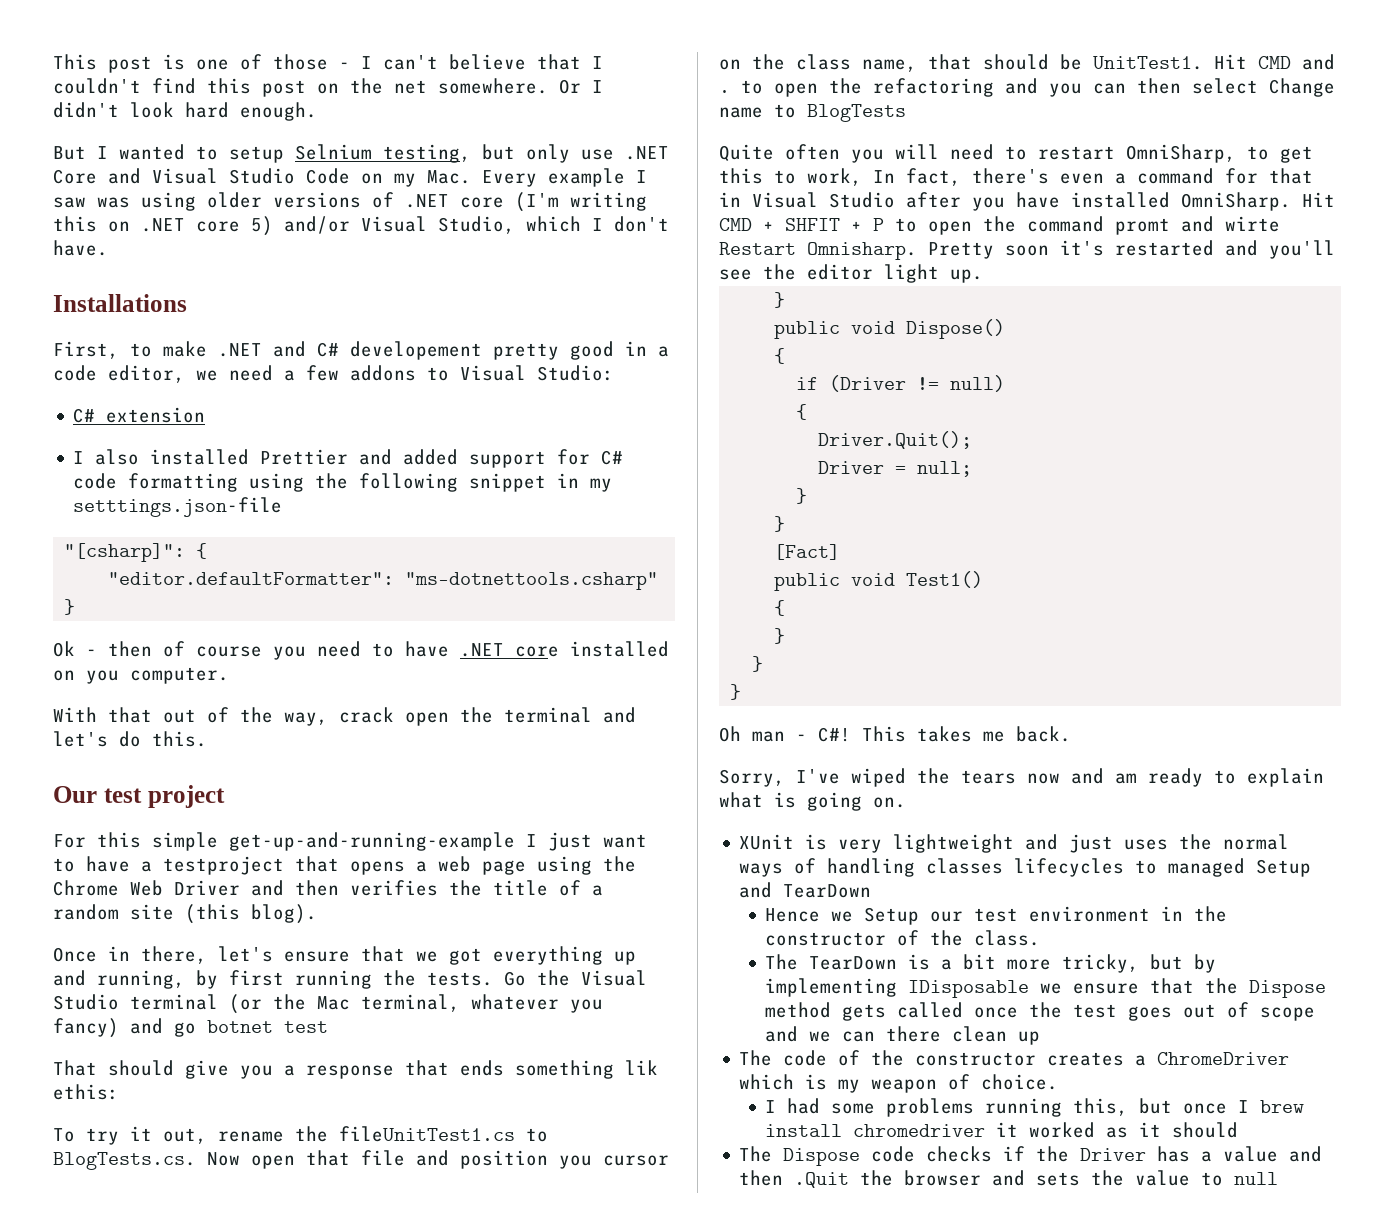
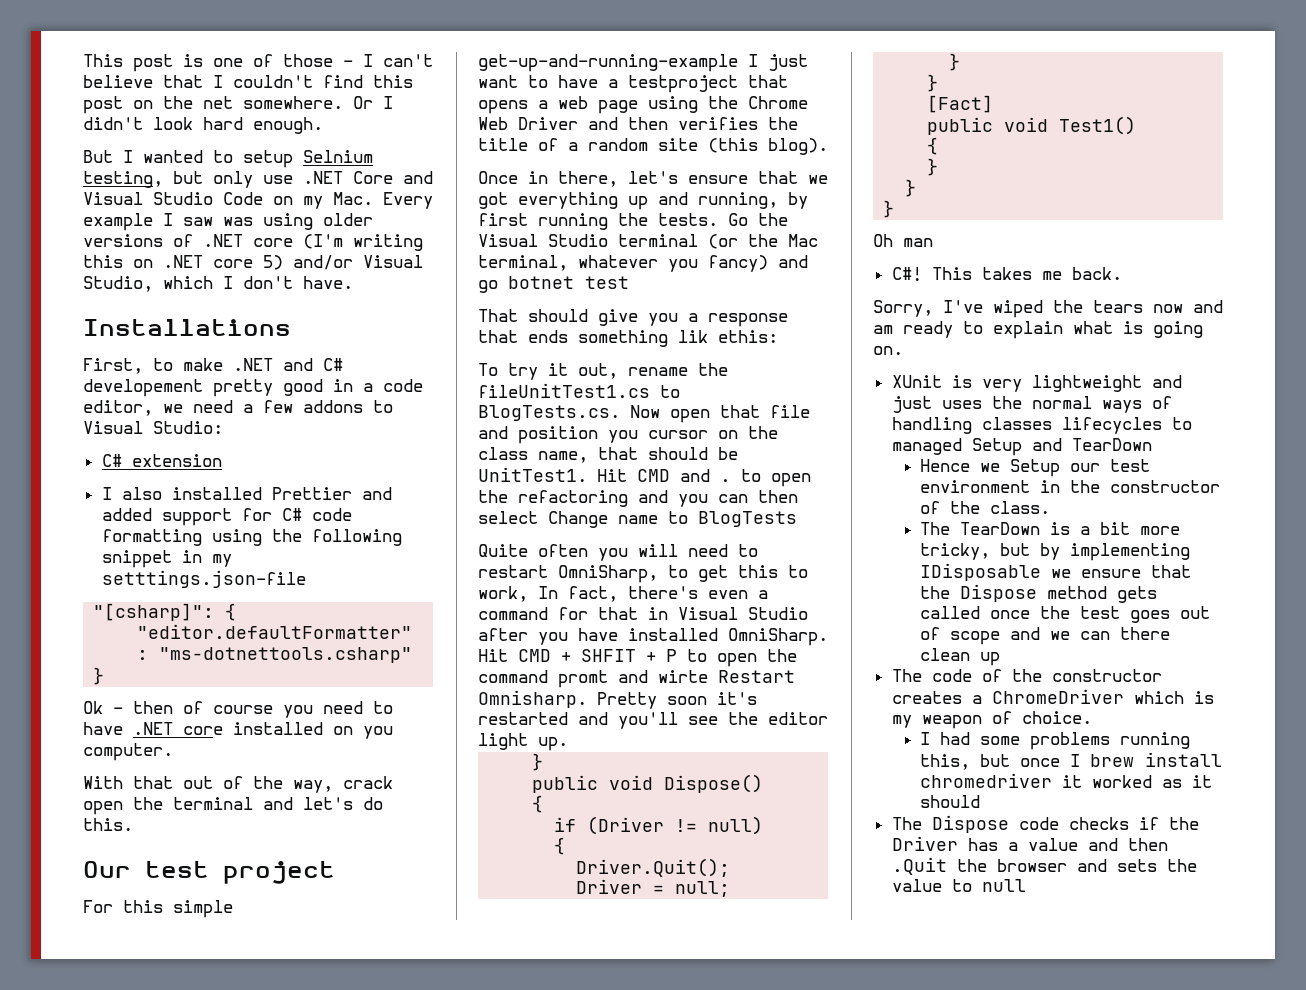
- Oh man - C#!
+ Oh man
+ C#!

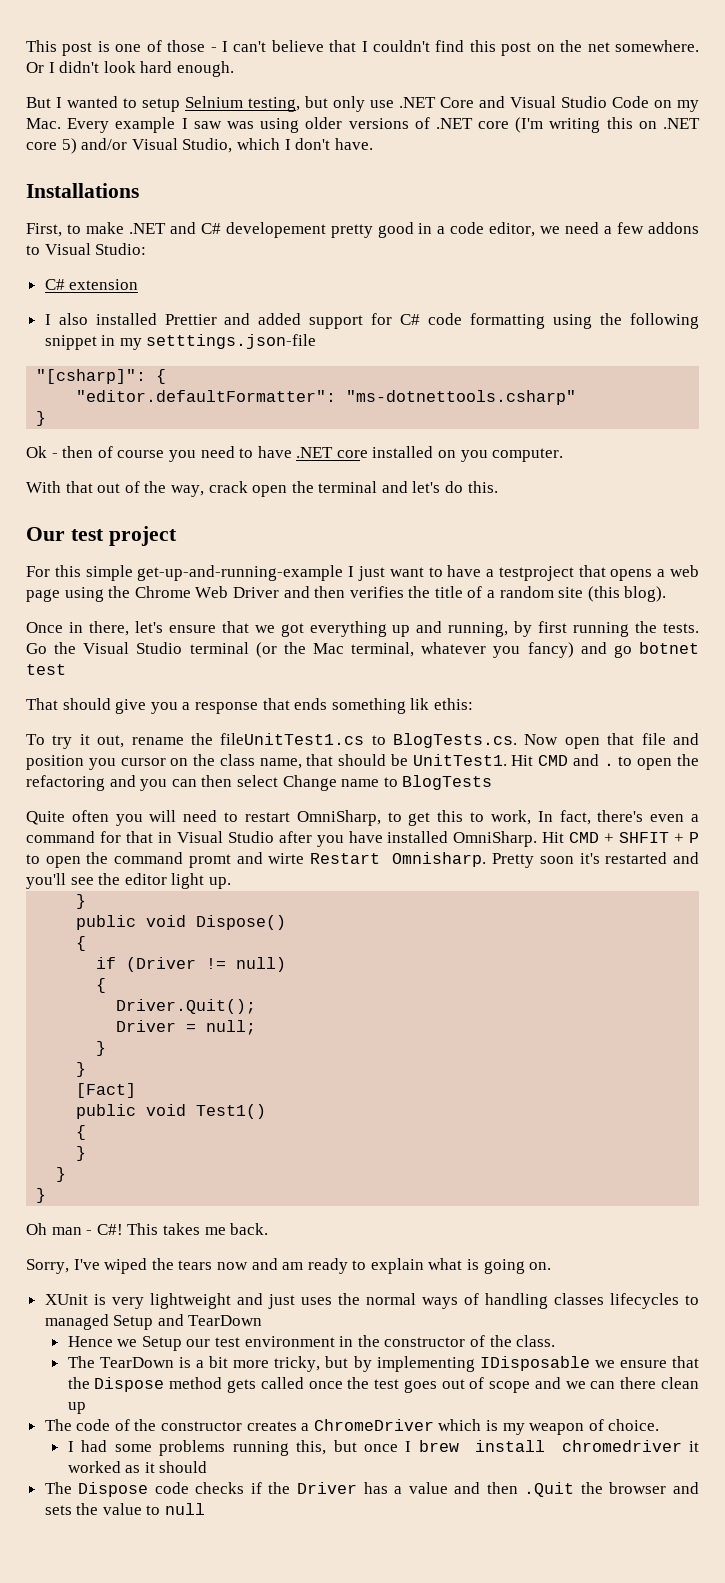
- Oh man
- C#!
+ Oh man - C#!

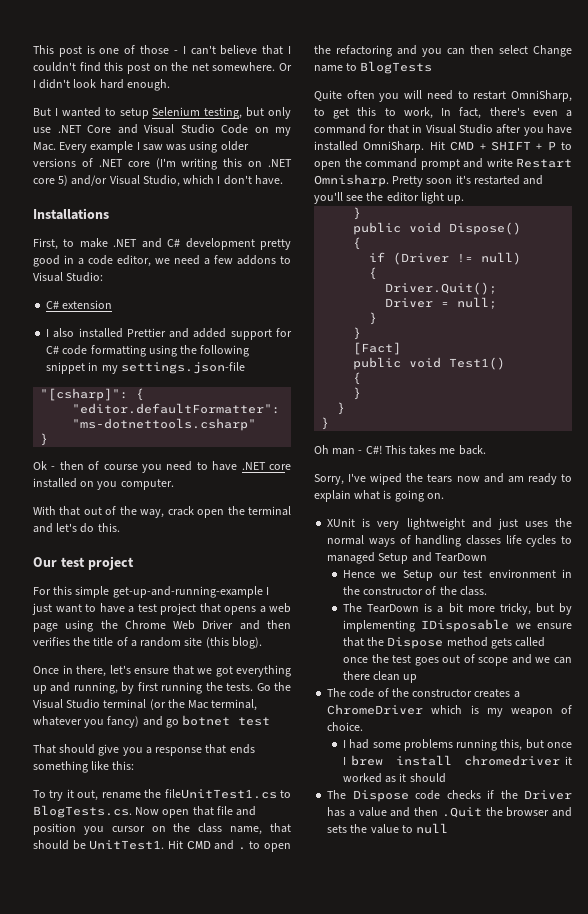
- But I wanted to setup Selnium testing, but only use .NET Core and Visual Studio Code on my Mac. Every example I saw was using older versions of .NET core (I'm writing this on .NET core 5) and/or Visual Studio, which I don't have.
+ But I wanted to setup Selenium testing, but only use .NET Core and Visual Studio Code on my Mac. Every example I saw was using older versions of .NET core (I'm writing this on .NET core 5) and/or Visual Studio, which I don't have.
- First, to make .NET and C# developement pretty good in a code editor, we need a few addons to Visual Studio:
+ First, to make .NET and C# development pretty good in a code editor, we need a few addons to Visual Studio:
- I also installed Prettier and added support for C# code formatting using the following snippet in my setttings.json-file
+ I also installed Prettier and added support for C# code formatting using the following snippet in my settings.json-file
- For this simple get-up-and-running-example I just want to have a testproject that opens a web page using the Chrome Web Driver and then verifies the title of a random site (this blog).
+ For this simple get-up-and-running-example I just want to have a test project that opens a web page using the Chrome Web Driver and then verifies the title of a random site (this blog).
- That should give you a response that ends something lik ethis:
+ That should give you a response that ends something like this:
- Hit CMD + SHFIT + P to open the command promt and wirte Restart Omnisharp.
+ Hit CMD + SHIFT + P to open the command prompt and write Restart Omnisharp.
- XUnit is very lightweight and just uses the normal ways of handling classes lifecycles to managed Setup and TearDown
+ XUnit is very lightweight and just uses the normal ways of handling classes life cycles to managed Setup and TearDown

